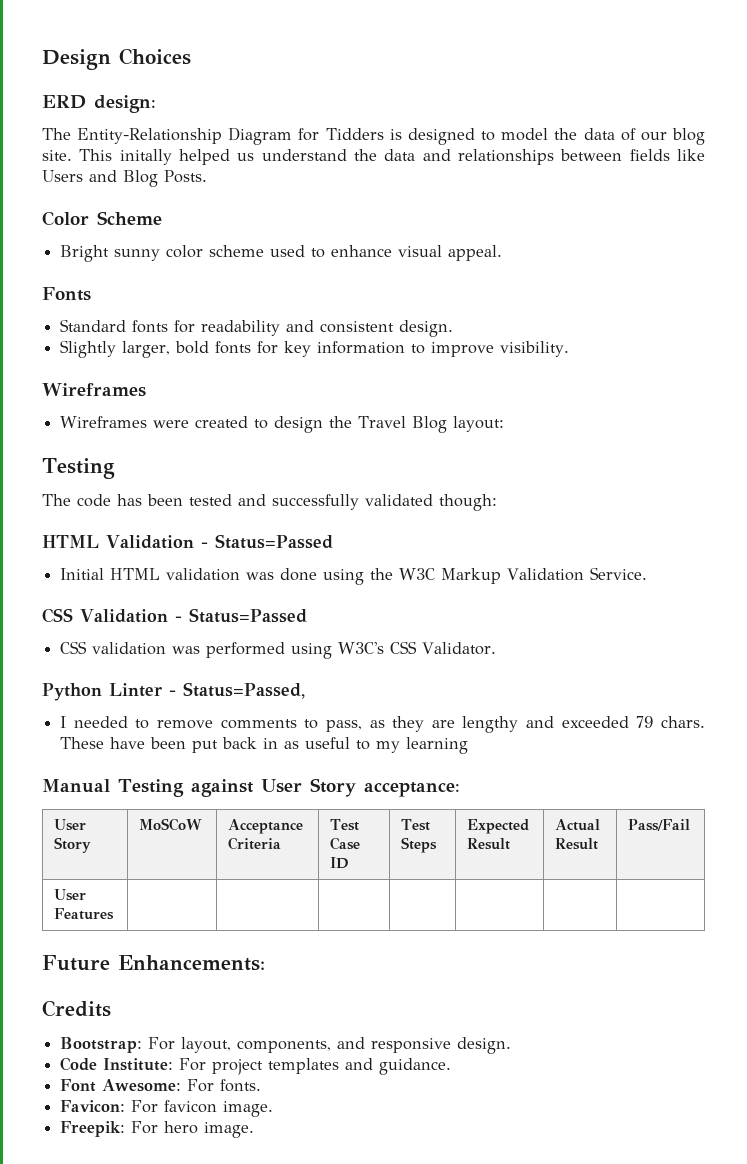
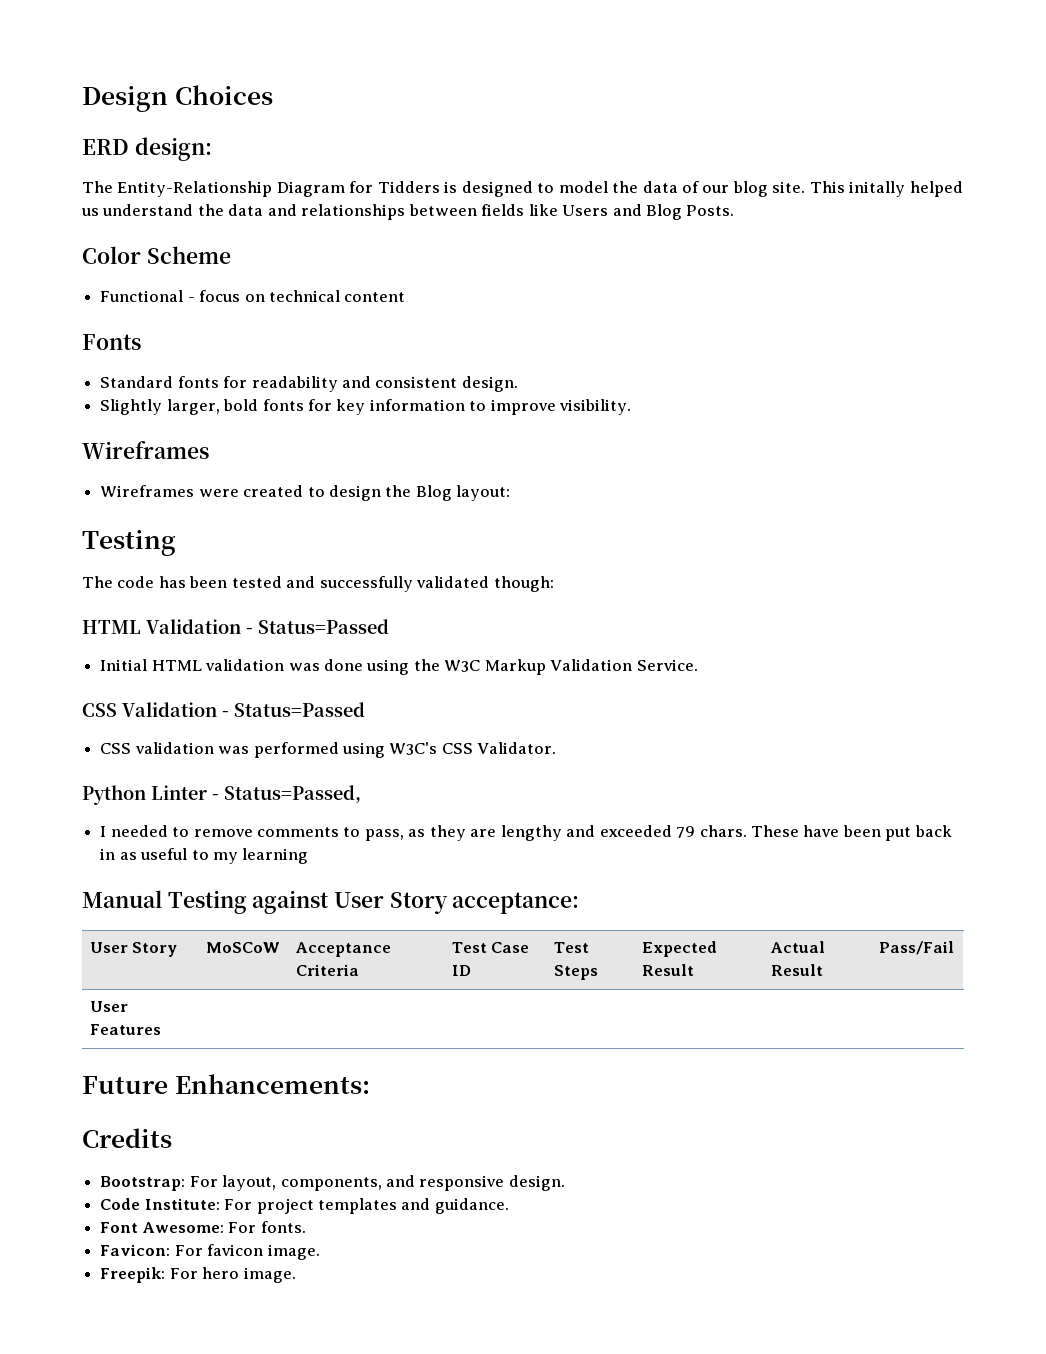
- Bright sunny color scheme used to enhance visual appeal.
+ Functional - focus on technical content
- Wireframes were created to design the Travel Blog layout:
+ Wireframes were created to design the Blog layout:

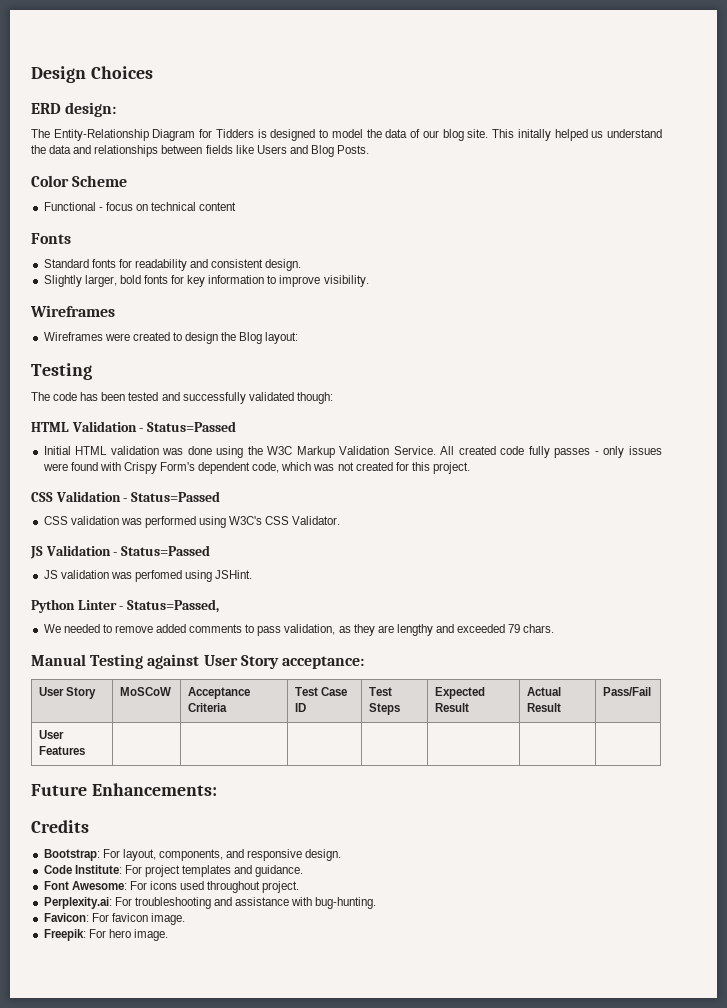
+ All created code fully passes - only issues were found with Crispy Form's dependent code, which was not created for this project.
+ JS Validation - Status=Passed
+ JS validation was perfomed using JSHint.
- I needed to remove comments to pass, as they are lengthy and exceeded 79 chars. These have been put back in as useful to my learning
+ We needed to remove added comments to pass validation, as they are lengthy and exceeded 79 chars.
- Font Awesome: For fonts.
+ Font Awesome: For icons used throughout project.
+ Perplexity.ai: For troubleshooting and assistance with bug-hunting.

